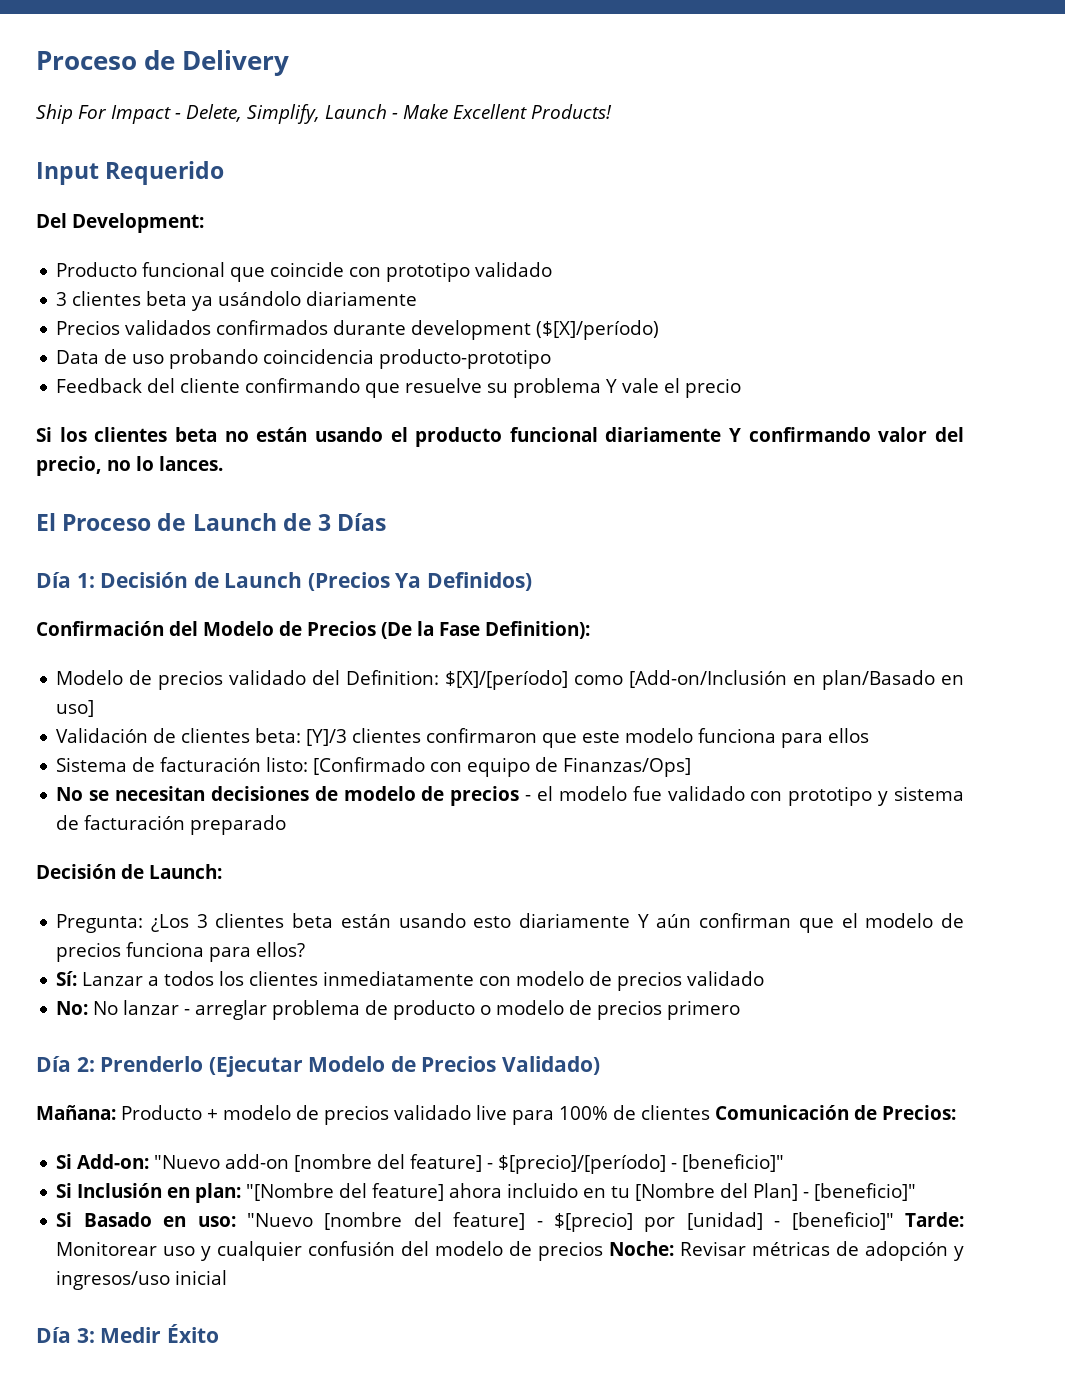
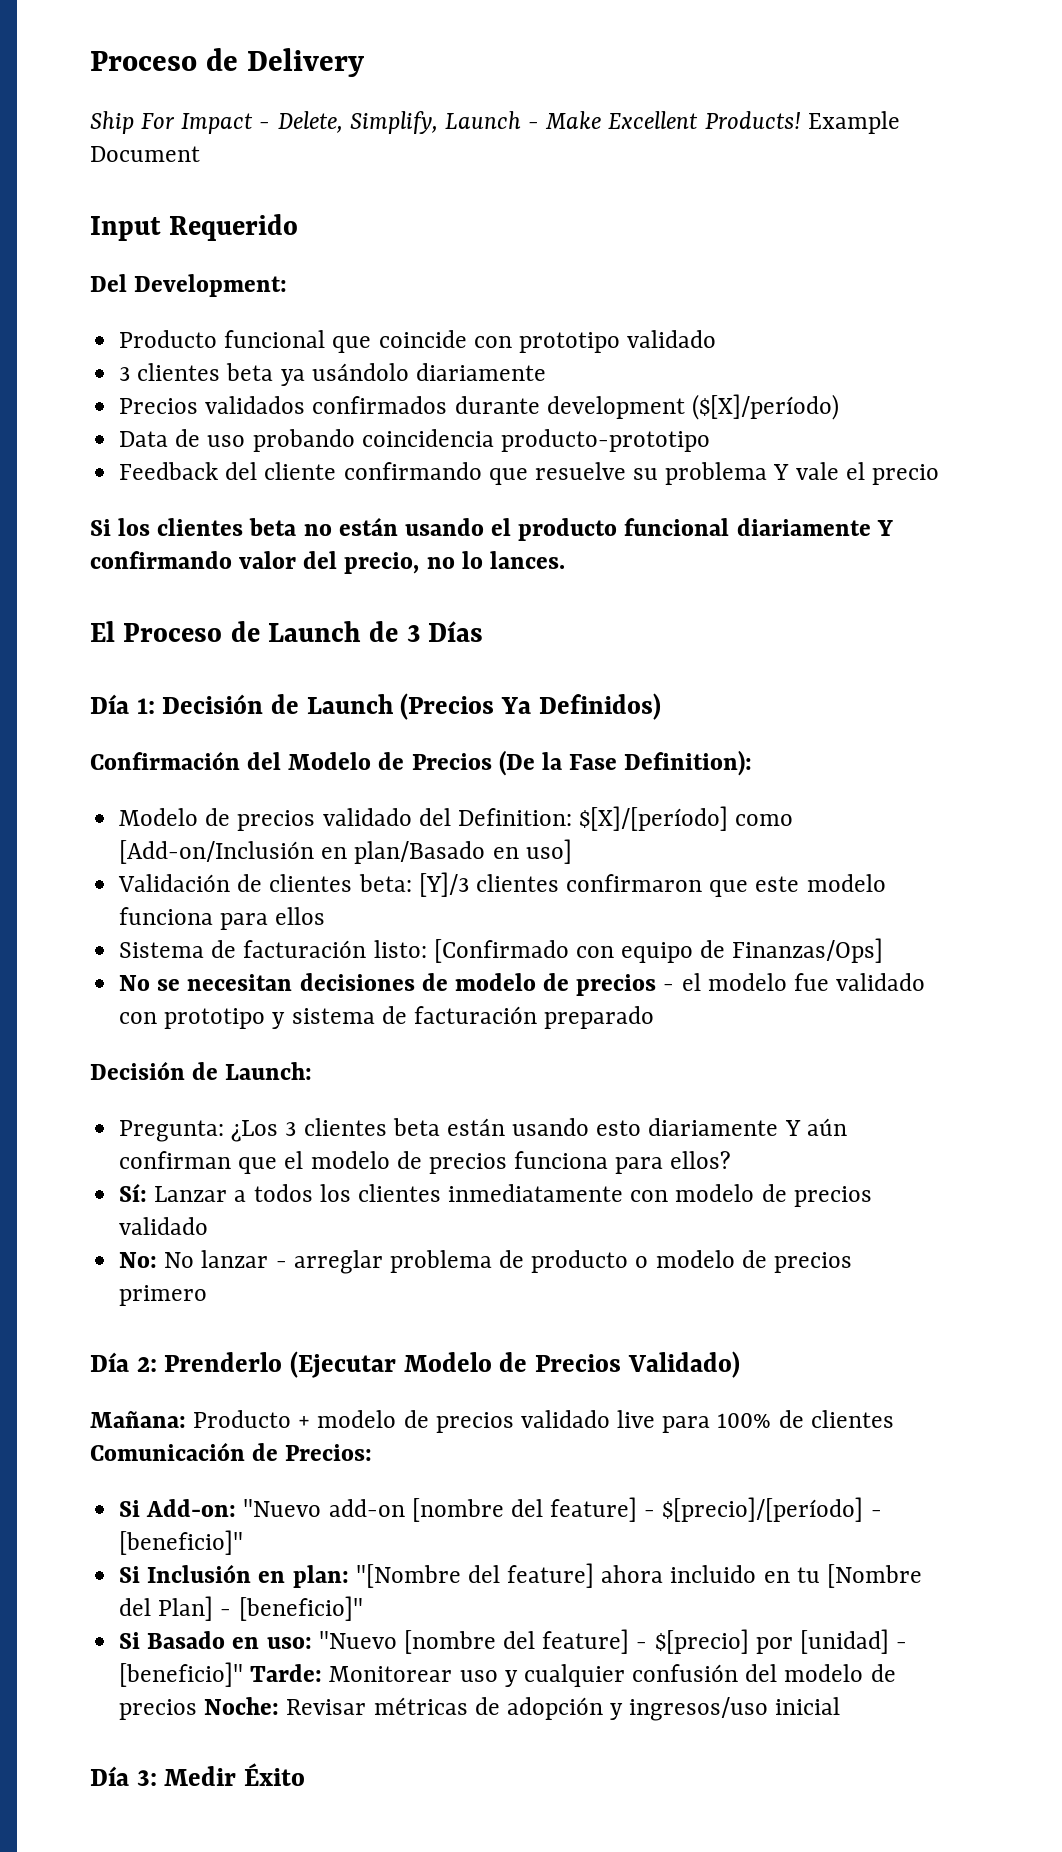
+ Example Document

